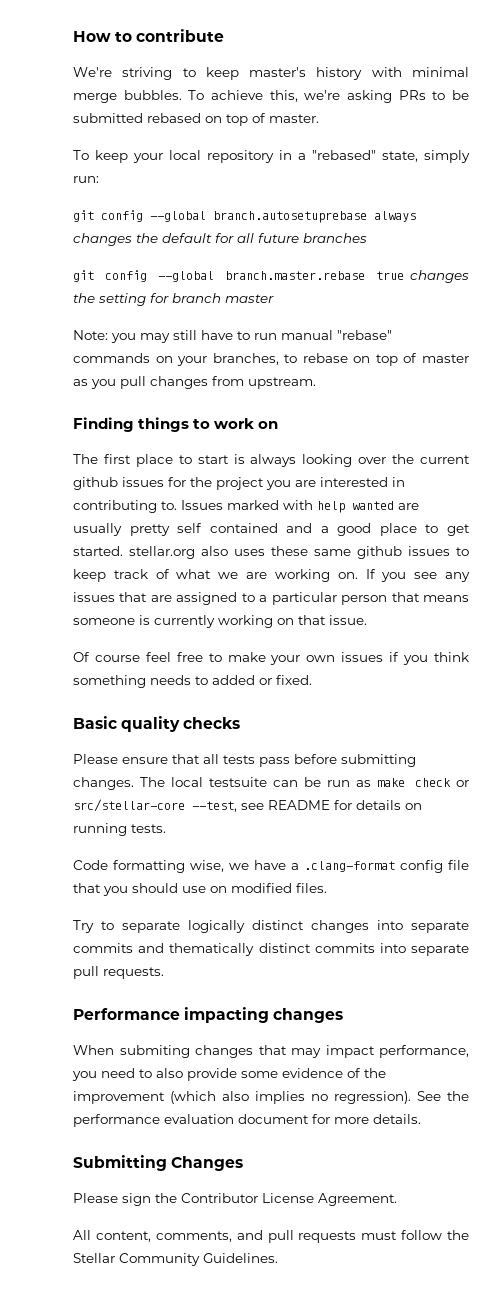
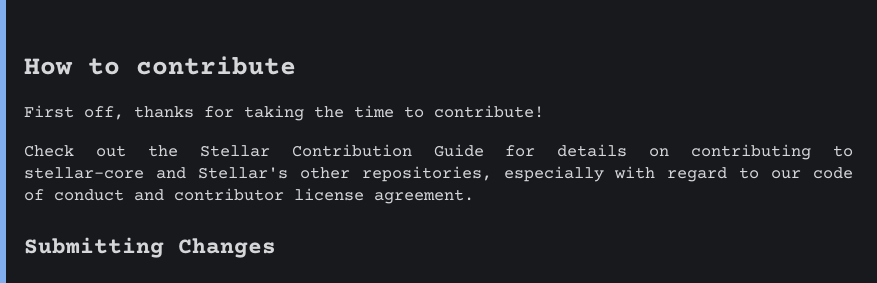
- We're striving to keep master's history with minimal merge bubbles. To achieve this, we're asking PRs to be submitted rebased on top of master.
- To keep your local repository in a "rebased" state, simply run:
- git config --global branch.autosetuprebase always changes the default for all future branches
- git config --global branch.master.rebase true changes the setting for branch master
- Note: you may still have to run manual "rebase" commands on your branches, to rebase on top of master as you pull changes from upstream.
- Finding things to work on
- The first place to start is always looking over the current github issues for the project you are interested in contributing to. Issues marked with help wanted are usually pretty self contained and a good place to get started. stellar.org also uses these same github issues to keep track of what we are working on. If you see any issues that are assigned to a particular person that means someone is currently working on that issue.
- Of course feel free to make your own issues if you think something needs to added or fixed.
- Basic quality checks
- Please ensure that all tests pass before submitting changes. The local testsuite can be run as make check or src/stellar-core --test, see README for details on running tests.
- Code formatting wise, we have a .clang-format config file that you should use on modified files.
- Try to separate logically distinct changes into separate commits and thematically distinct commits into separate pull requests.
- Performance impacting changes
- When submiting changes that may impact performance, you need to also provide some evidence of the improvement (which also implies no regression). See the performance evaluation document for more details.
+ First off, thanks for taking the time to contribute!
+ Check out the Stellar Contribution Guide for details on contributing to stellar-core and Stellar's other repositories, especially with regard to our code of conduct and contributor license agreement.
  Submitting Changes
- Please sign the Contributor License Agreement.
- All content, comments, and pull requests must follow the Stellar Community Guidelines.

